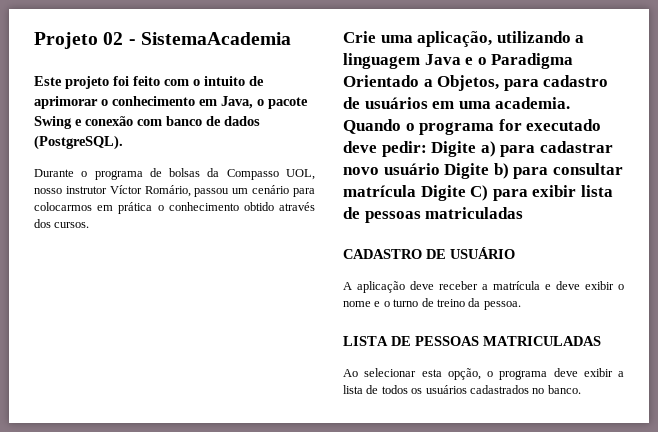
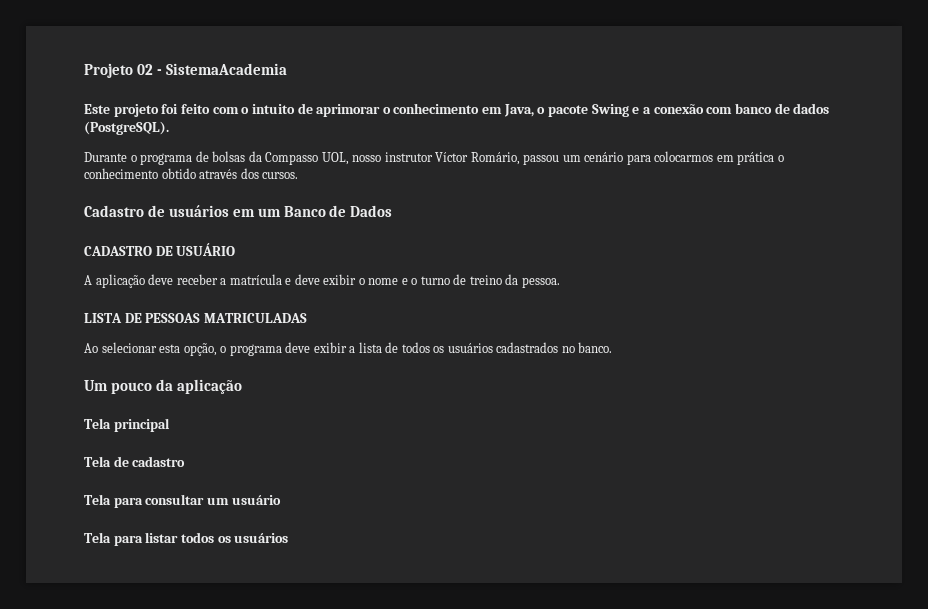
- Este projeto foi feito com o intuito de aprimorar o conhecimento em Java, o pacote Swing e conexão com banco de dados (PostgreSQL).
+ Este projeto foi feito com o intuito de aprimorar o conhecimento em Java, o pacote Swing e a conexão com banco de dados (PostgreSQL).
- Crie uma aplicação, utilizando a linguagem Java e o Paradigma Orientado a Objetos, para cadastro de usuários em uma academia. Quando o programa for executado deve pedir: Digite a) para cadastrar novo usuário Digite b) para consultar matrícula Digite C) para exibir lista de pessoas matriculadas
+ Cadastro de usuários em um Banco de Dados
+ Um pouco da aplicação
+ Tela principal
+ Tela de cadastro
+ Tela para consultar um usuário
+ Tela para listar todos os usuários

